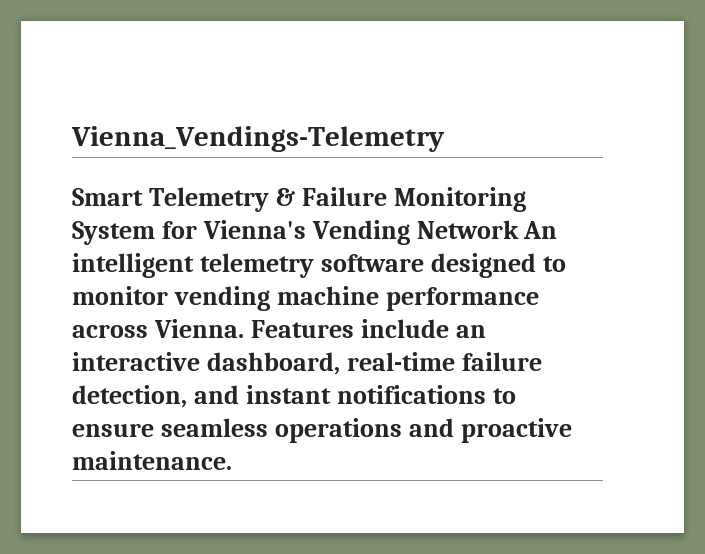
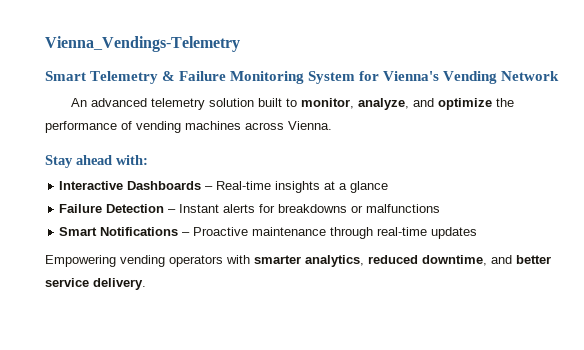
- Smart Telemetry & Failure Monitoring System for Vienna's Vending Network An intelligent telemetry software designed to monitor vending machine performance across Vienna. Features include an interactive dashboard, real-time failure detection, and instant notifications to ensure seamless operations and proactive maintenance.
+ Smart Telemetry & Failure Monitoring System for Vienna's Vending Network
+ An advanced telemetry solution built to monitor, analyze, and optimize the performance of vending machines across Vienna.
+ Stay ahead with:
+ Interactive Dashboards – Real-time insights at a glance
+ Failure Detection – Instant alerts for breakdowns or malfunctions
+ Smart Notifications – Proactive maintenance through real-time updates
+ Empowering vending operators with smarter analytics, reduced downtime, and better service delivery.

